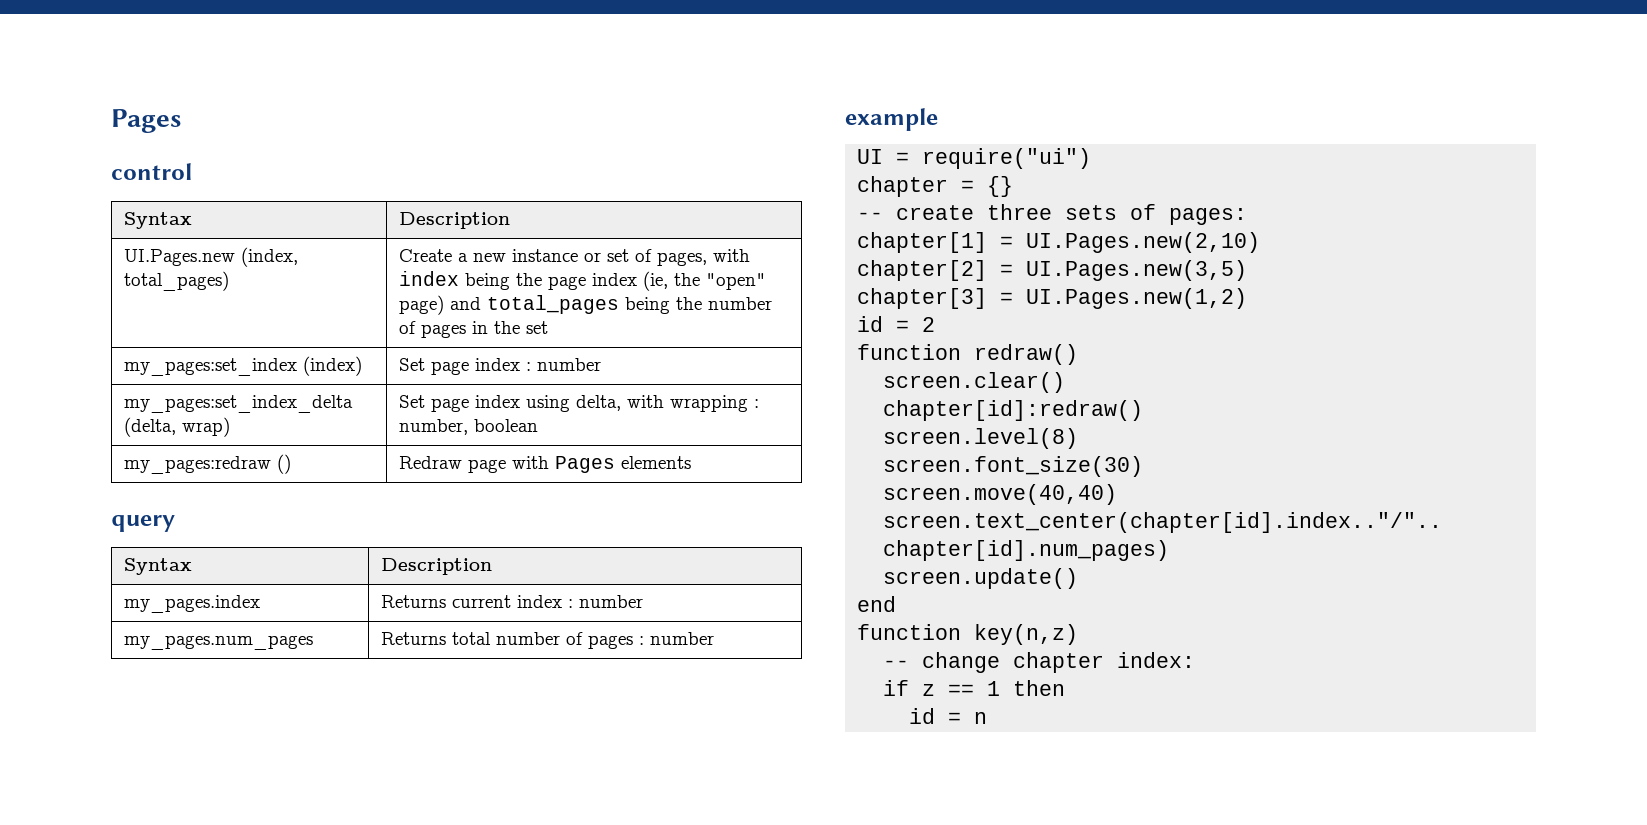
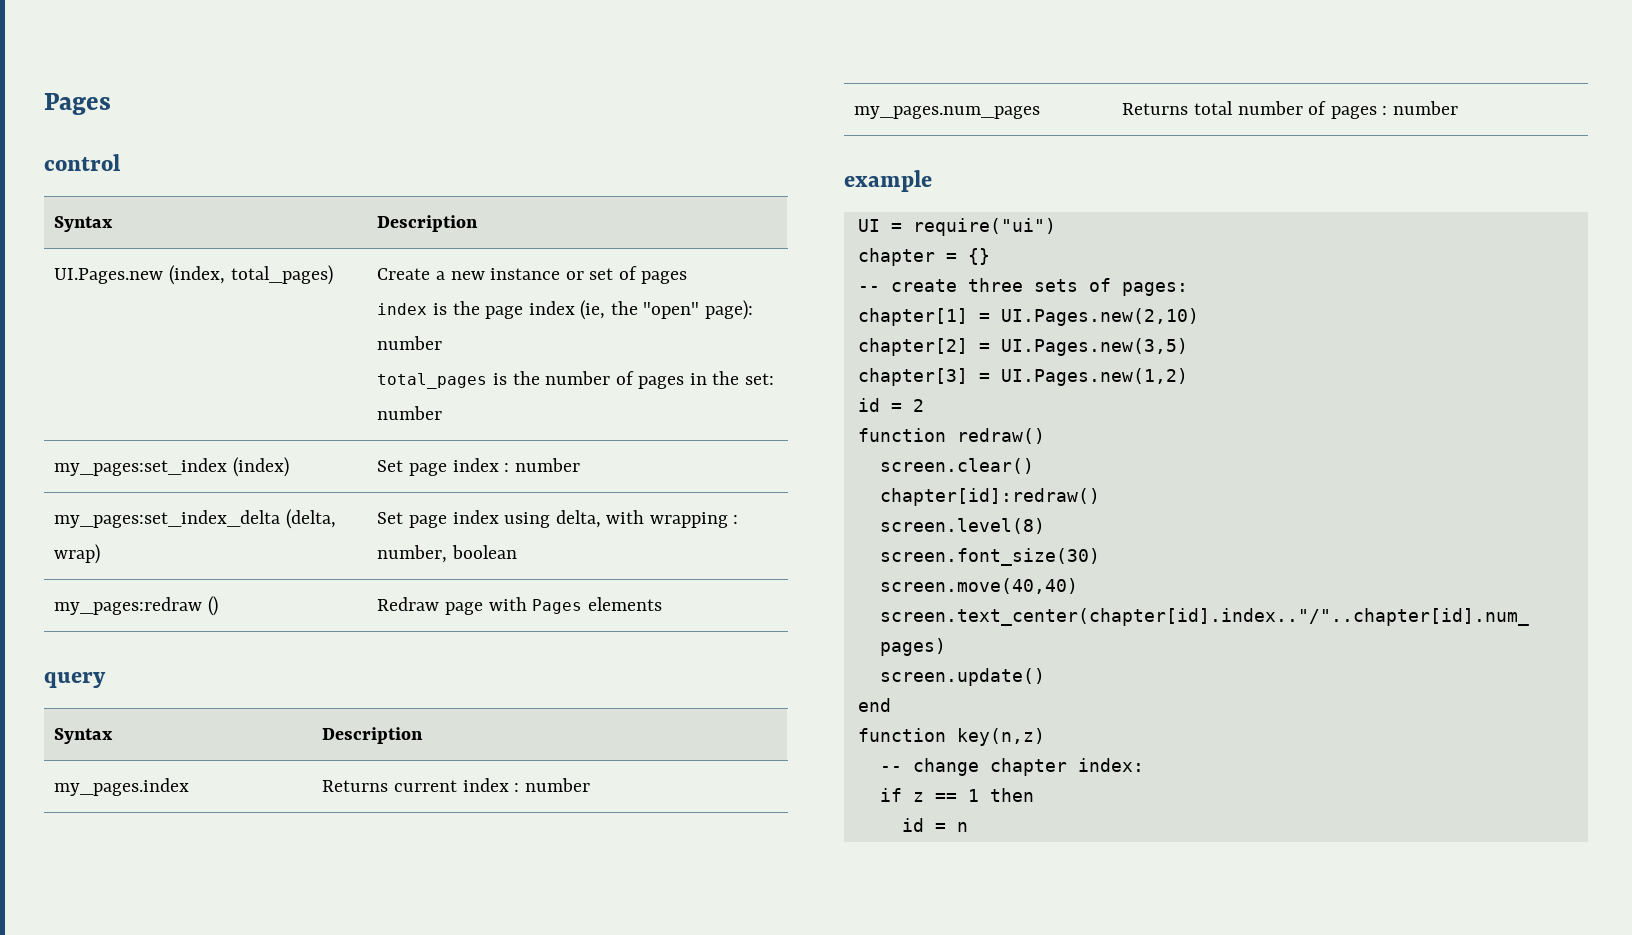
- UI.Pages.new (index, total_pages) | Create a new instance or set of pages, with index being the page index (ie, the "open" page) and total_pages being the number of pages in the set
+ UI.Pages.new (index, total_pages) | Create a new instance or set of pages
+ index is the page index (ie, the "open" page): number
+ total_pages is the number of pages in the set: number

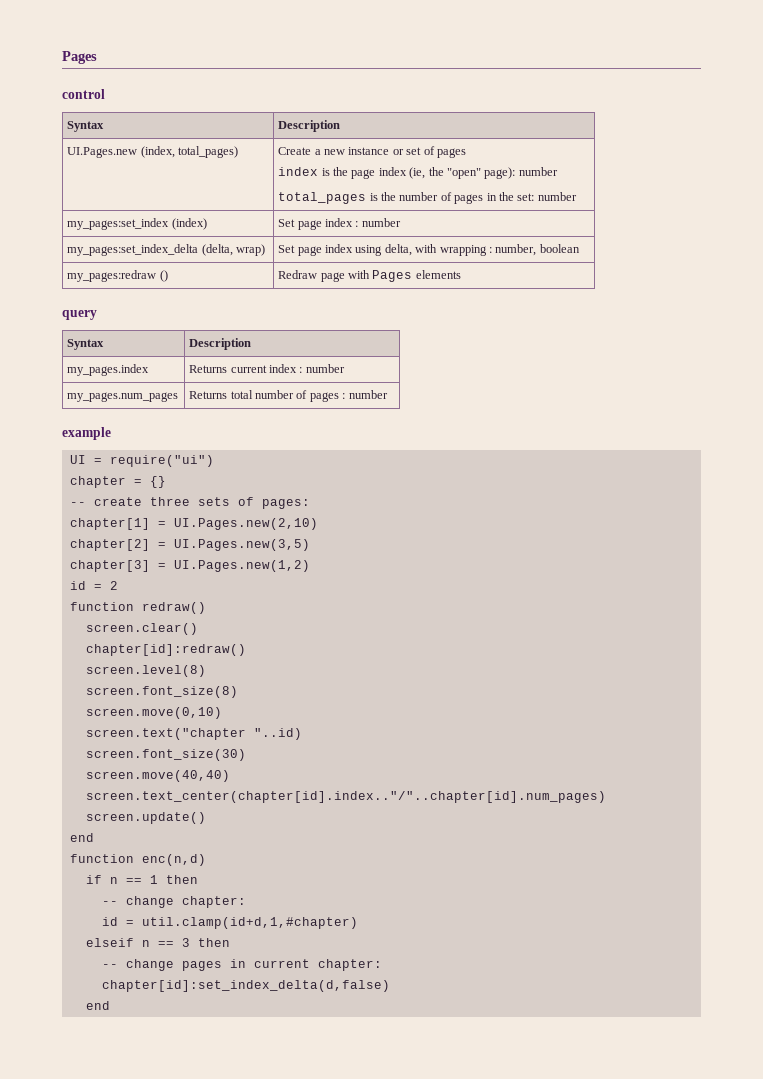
+ screen.font_size(8)
+ screen.move(0,10)
+ screen.text("chapter "..id)
- function key(n,z)
- -- change chapter index:
+ function enc(n,d)
- if z == 1 then
+ if n == 1 then
- id = n
+ -- change chapter:
+ id = util.clamp(id+d,1,#chapter)
+ elseif n == 3 then
+ -- change pages in current chapter:
+ chapter[id]:set_index_delta(d,false)
+ end

